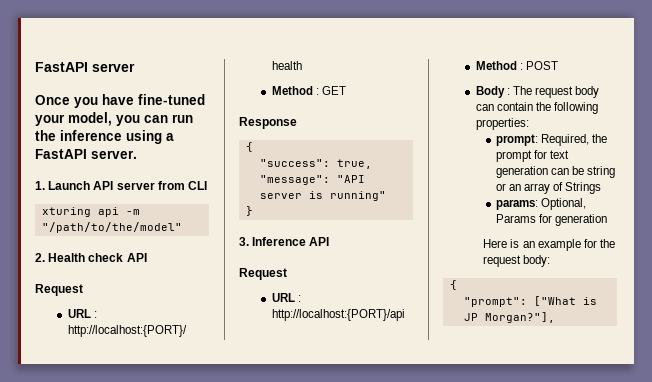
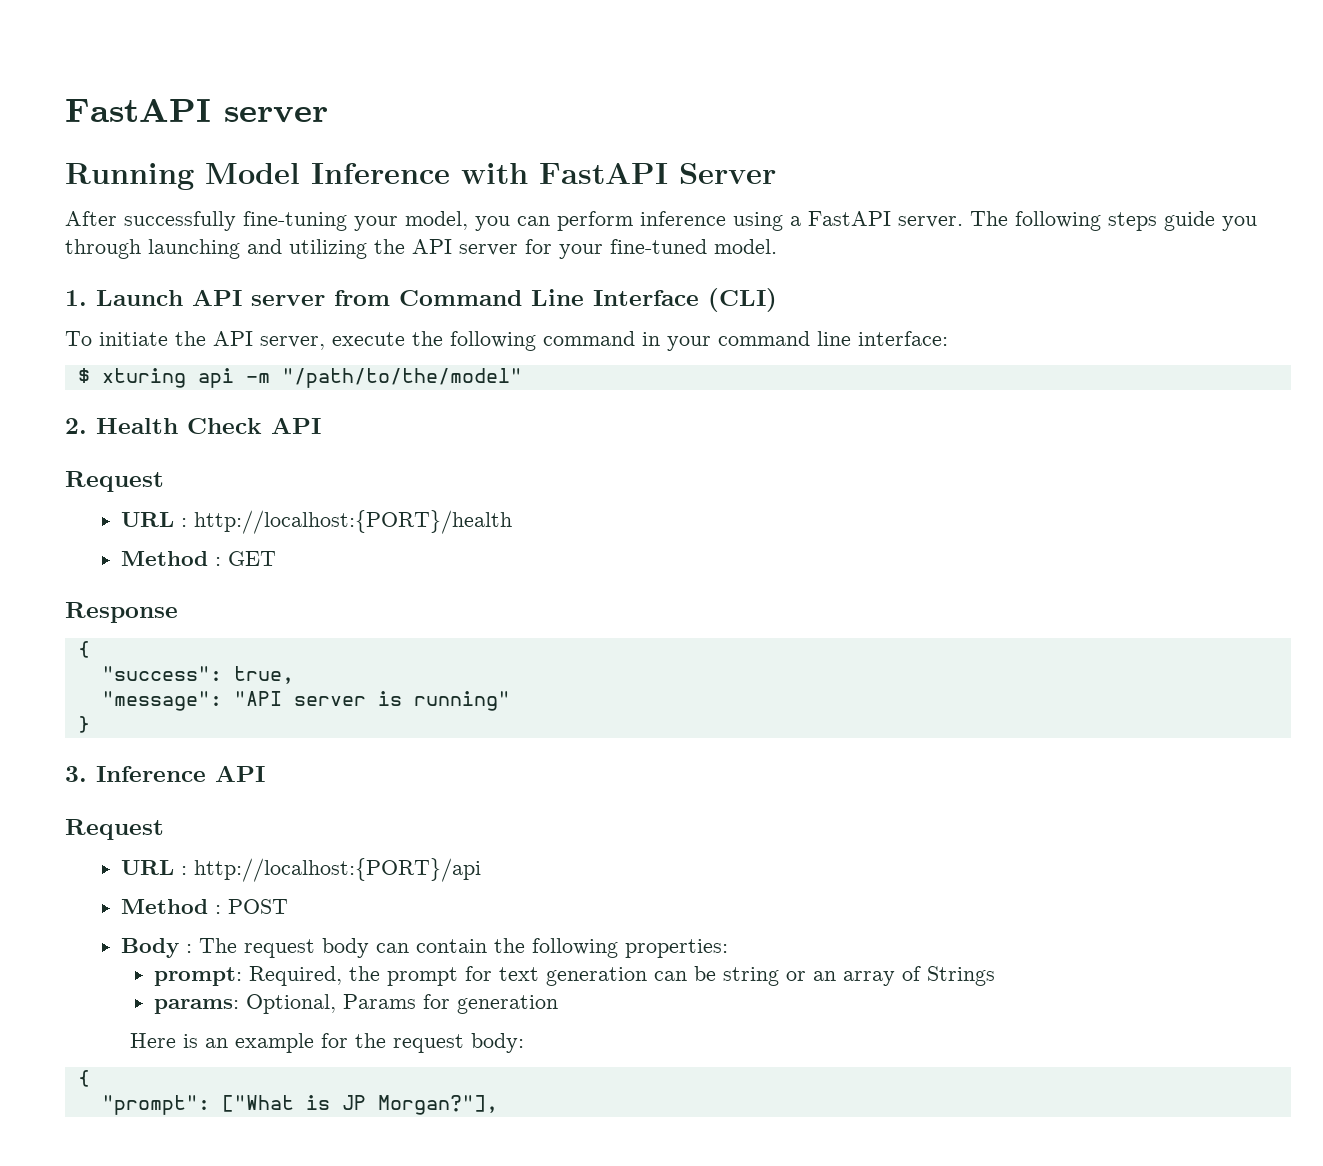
- Once you have fine-tuned your model, you can run the inference using a FastAPI server.
+ Running Model Inference with FastAPI Server
+ After successfully fine-tuning your model, you can perform inference using a FastAPI server. The following steps guide you through launching and utilizing the API server for your fine-tuned model.
- 1. Launch API server from CLI
- xturing api -m "/path/to/the/model"
+ 1. Launch API server from Command Line Interface (CLI)
+ To initiate the API server, execute the following command in your command line interface:
+ $ xturing api -m "/path/to/the/model"
- 2. Health check API
+ 2. Health Check API

